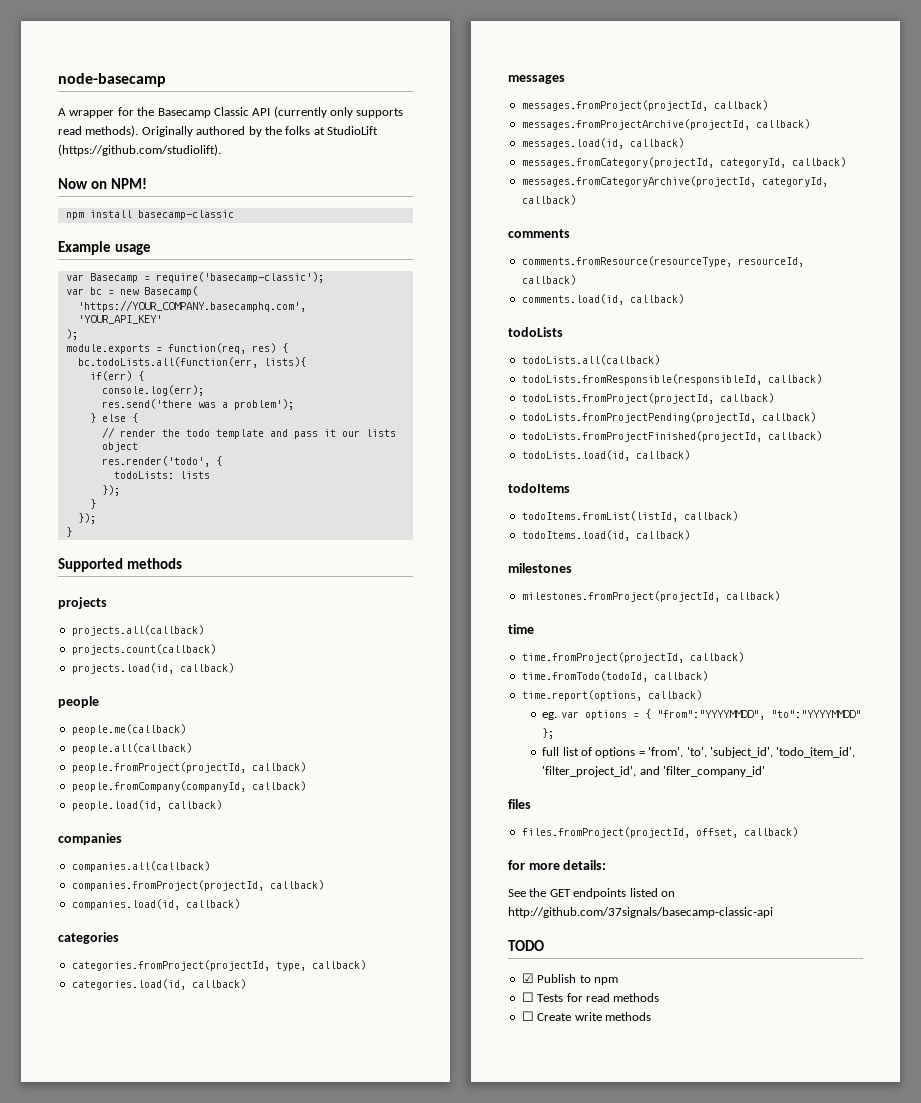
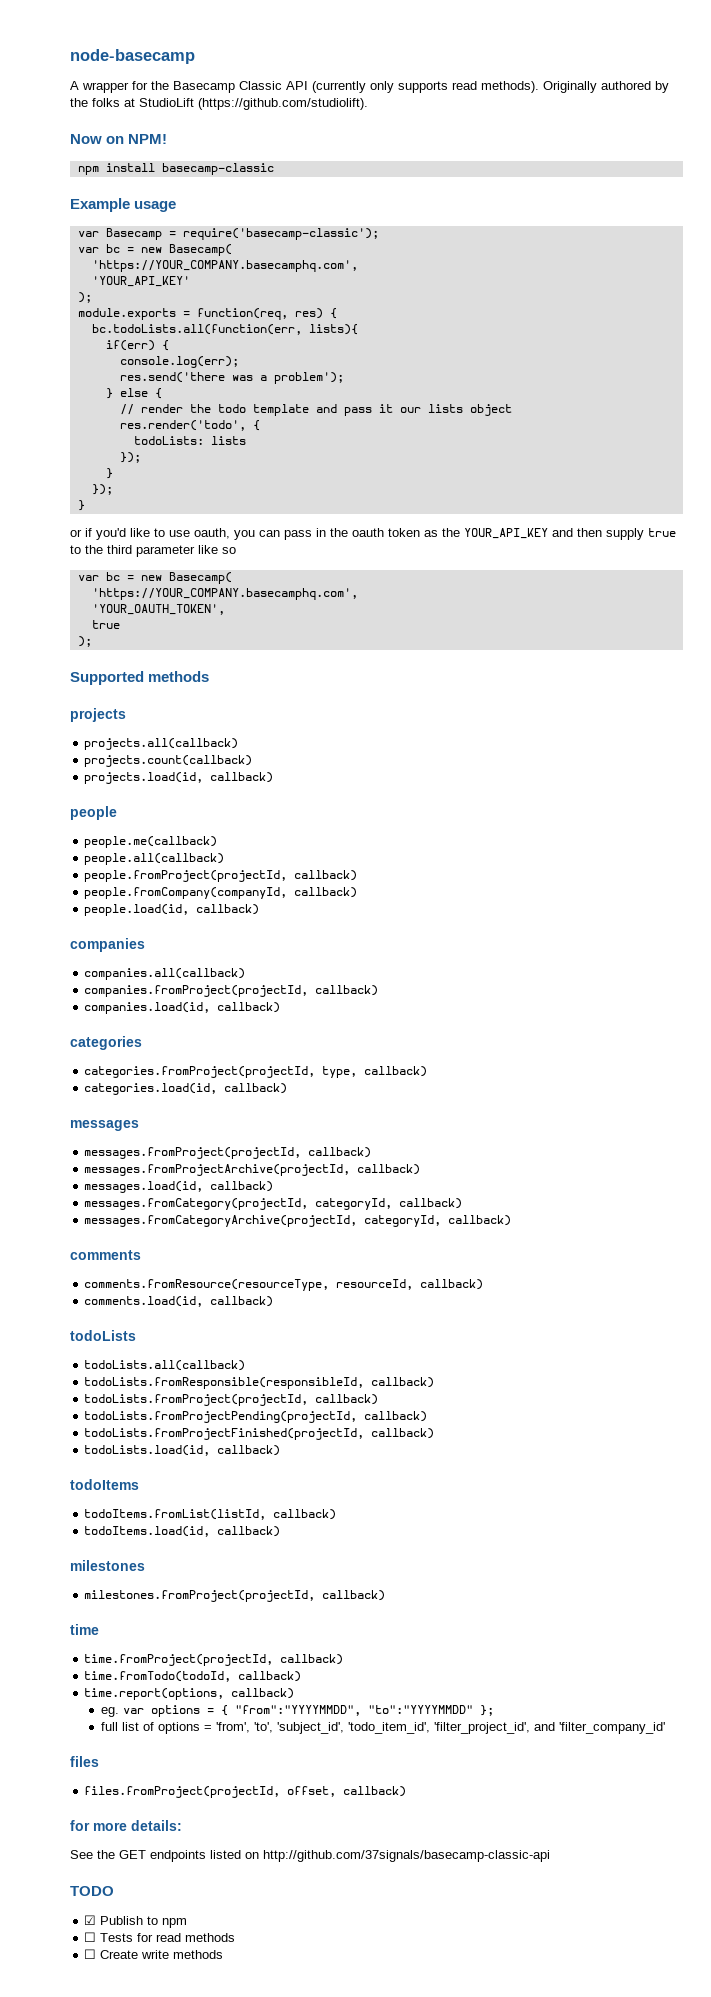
+ or if you'd like to use oauth, you can pass in the oauth token as the YOUR_API_KEY and then supply true to the third parameter like so
+ var bc = new Basecamp(
+ 'https://YOUR_COMPANY.basecamphq.com',
+ 'YOUR_OAUTH_TOKEN',
+ true
+ );

